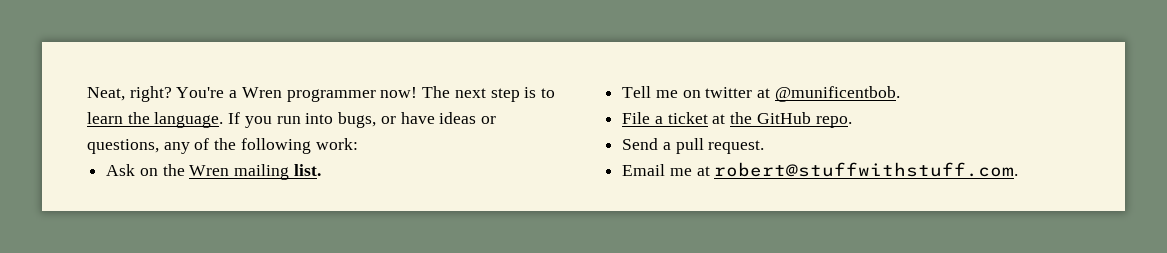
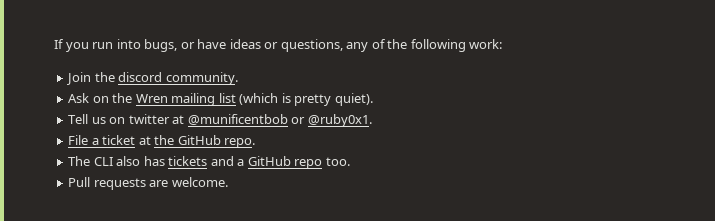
- Neat, right? You're a Wren programmer now! The next step is to learn the language.
+ Join the discord community.
- Ask on the Wren mailing list.
+ Ask on the Wren mailing list (which is pretty quiet).
- Tell me on twitter at @munificentbob.
+ Tell us on twitter at @munificentbob or @ruby0x1.
- Send a pull request.
- Email me at robert@stuffwithstuff.com.
+ The CLI also has tickets and a GitHub repo too.
+ Pull requests are welcome.

